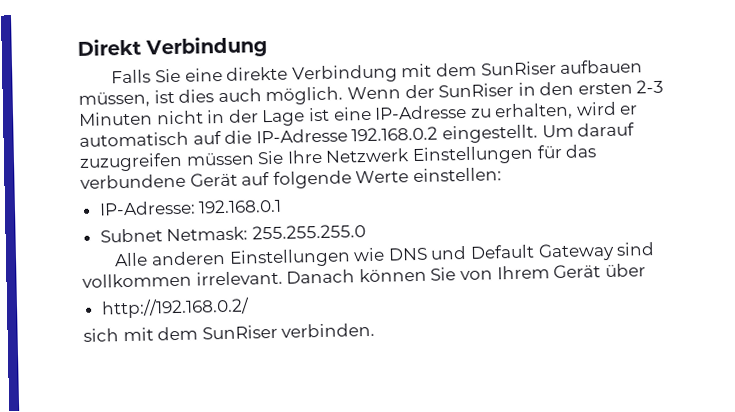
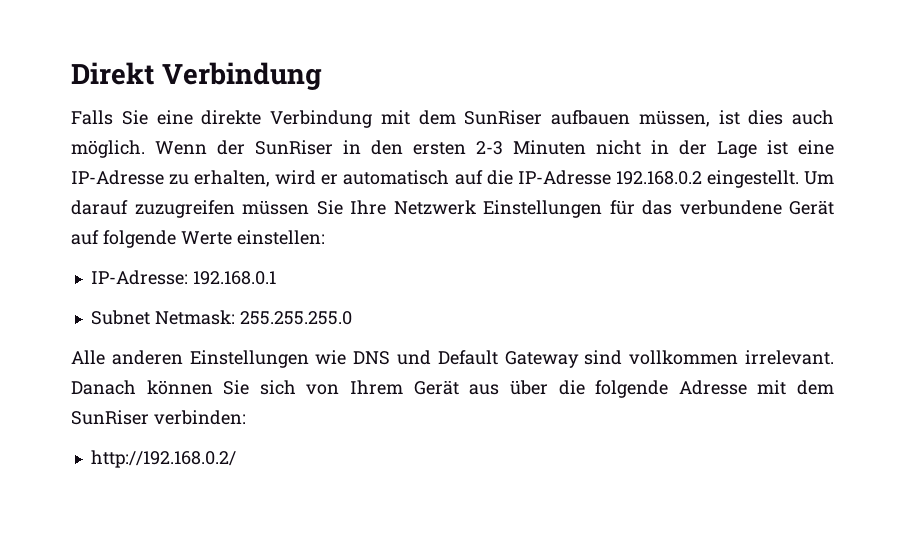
- Danach können Sie von Ihrem Gerät über
+ Danach können Sie sich von Ihrem Gerät aus über die folgende Adresse mit dem SunRiser verbinden:
  http://192.168.0.2/
- sich mit dem SunRiser verbinden.

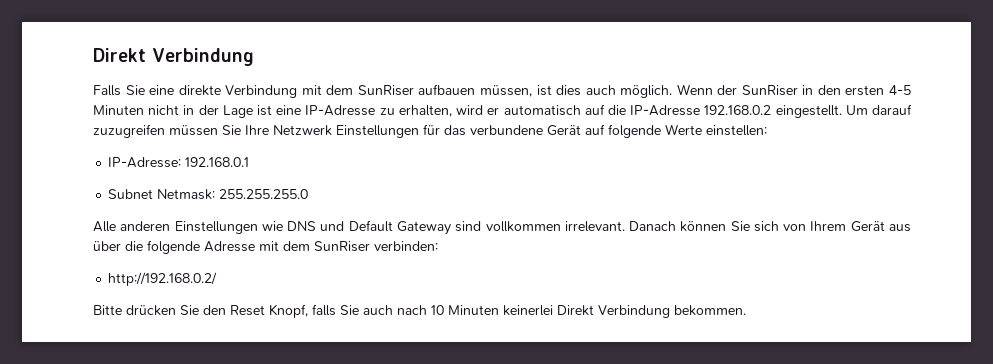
- Wenn der SunRiser in den ersten 2-3 Minuten nicht in der Lage ist eine IP-Adresse zu erhalten, wird er automatisch auf die IP-Adresse 192.168.0.2 eingestellt.
+ Wenn der SunRiser in den ersten 4-5 Minuten nicht in der Lage ist eine IP-Adresse zu erhalten, wird er automatisch auf die IP-Adresse 192.168.0.2 eingestellt.
+ Bitte drücken Sie den Reset Knopf, falls Sie auch nach 10 Minuten keinerlei Direkt Verbindung bekommen.

